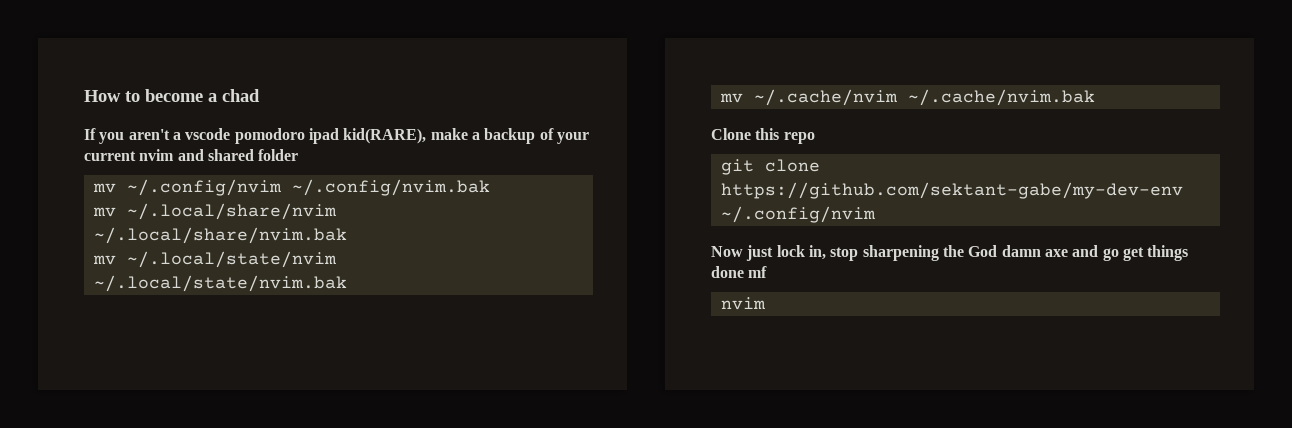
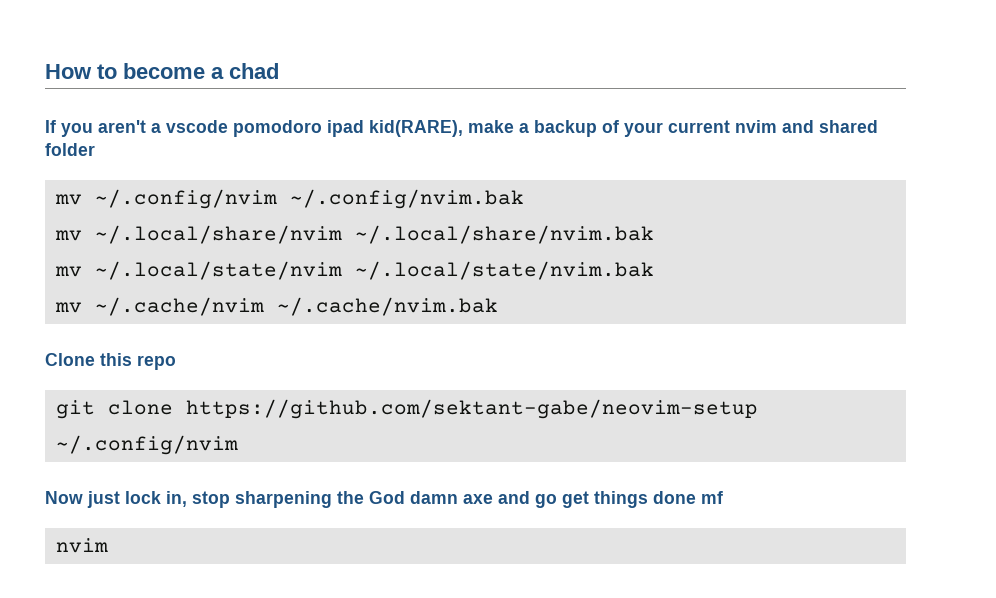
- git clone https://github.com/sektant-gabe/my-dev-env ~/.config/nvim
+ git clone https://github.com/sektant-gabe/neovim-setup ~/.config/nvim

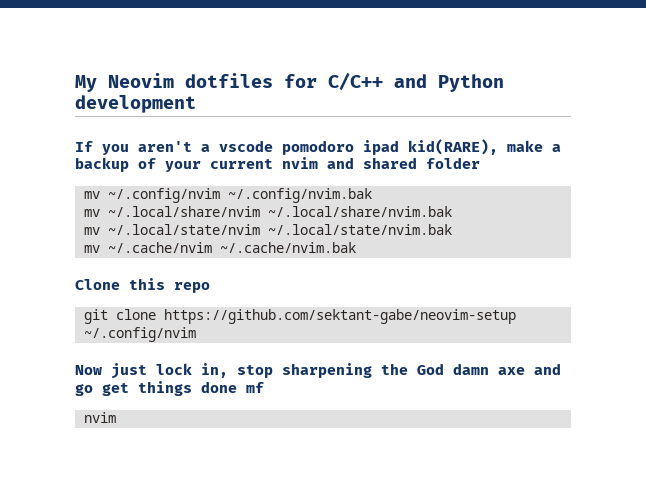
- How to become a chad
+ My Neovim dotfiles for C/C++ and Python development

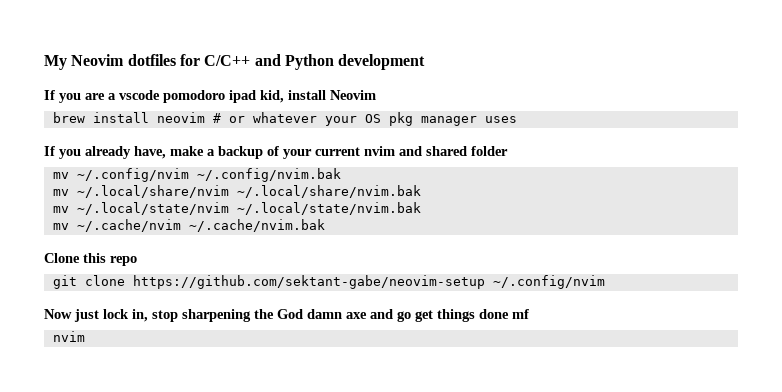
- If you aren't a vscode pomodoro ipad kid(RARE), make a backup of your current nvim and shared folder
+ If you are a vscode pomodoro ipad kid, install Neovim
+ brew install neovim # or whatever your OS pkg manager uses
+ If you already have, make a backup of your current nvim and shared folder

